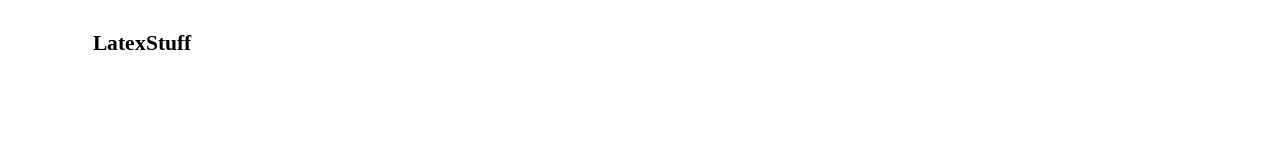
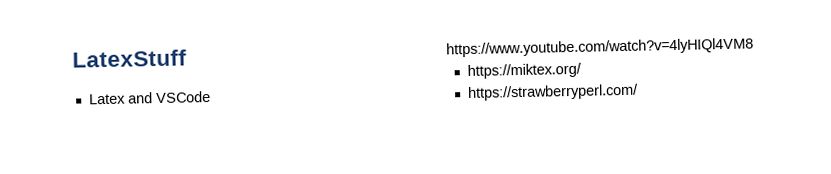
+ Latex and VSCode https://www.youtube.com/watch?v=4lyHIQl4VM8
+ https://miktex.org/
+ https://strawberryperl.com/

